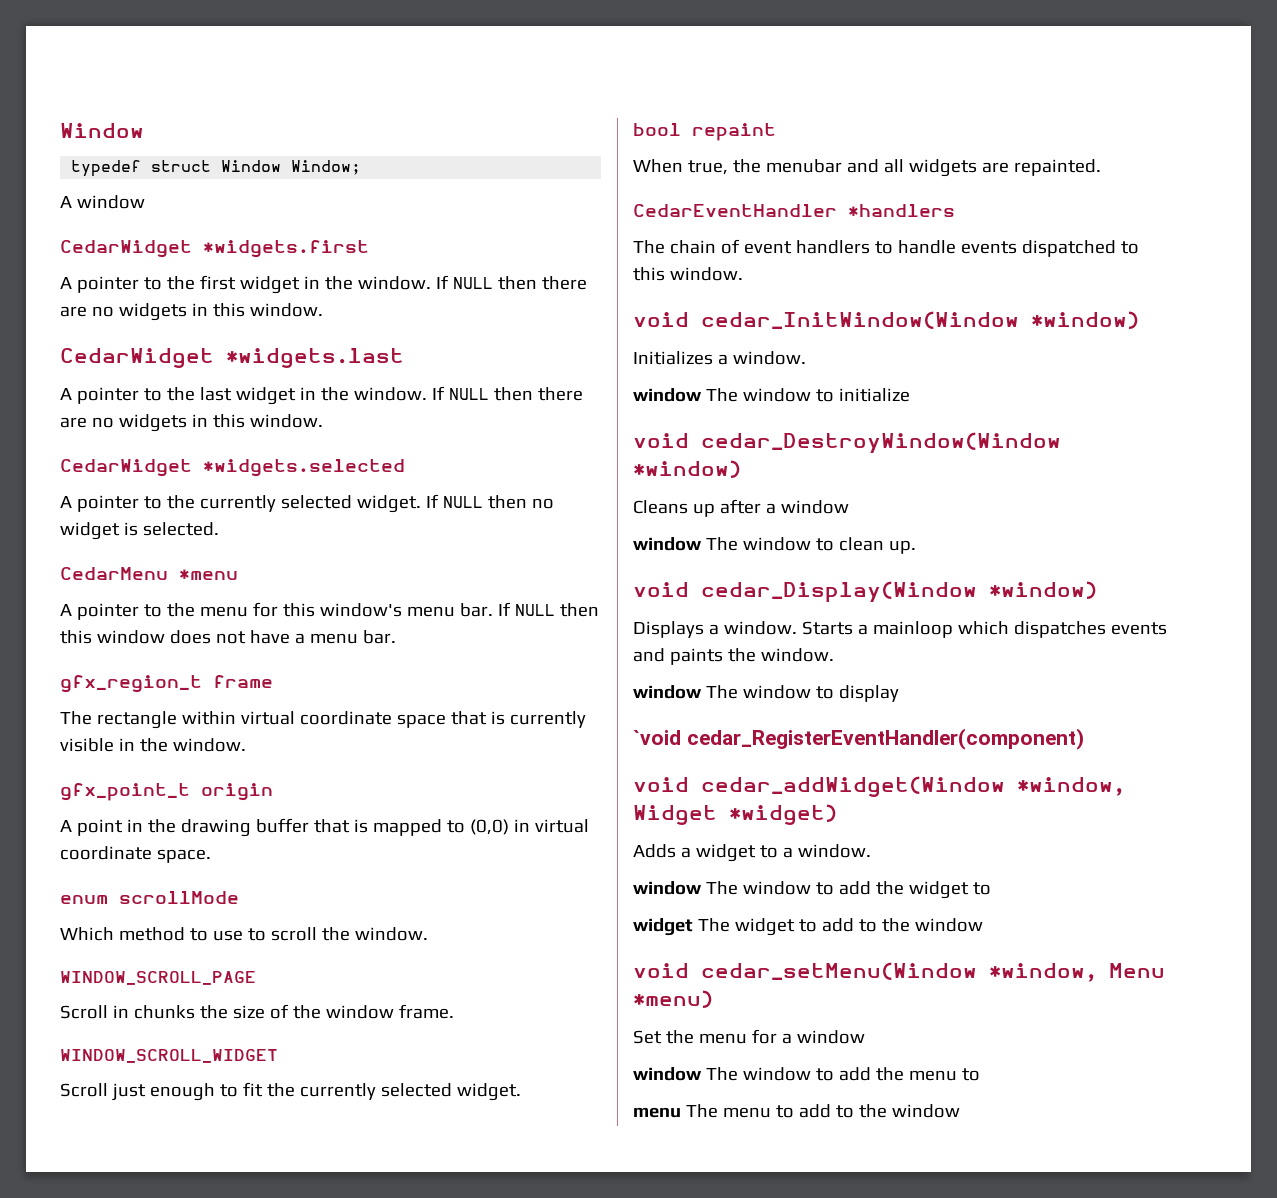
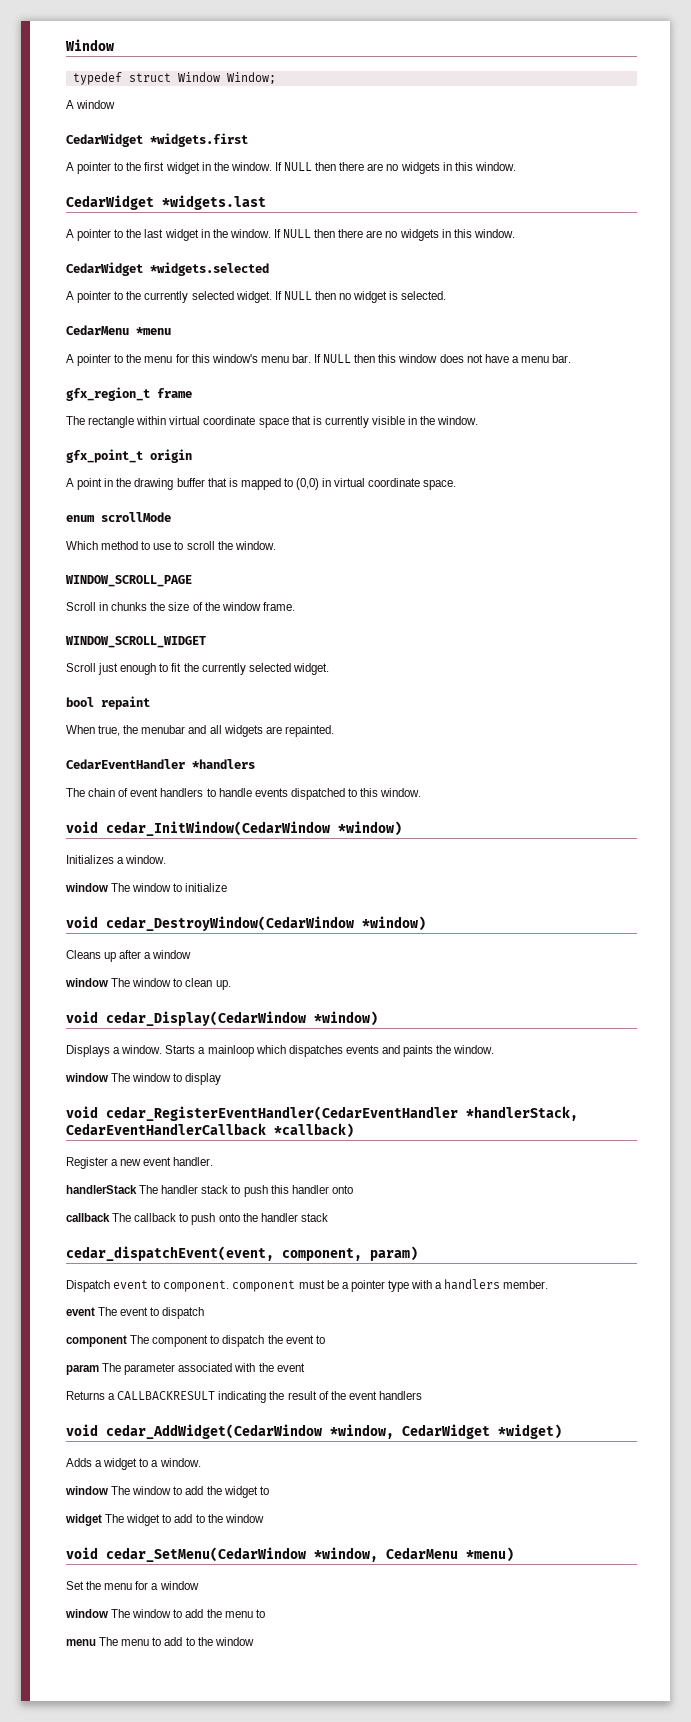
- void cedar_InitWindow(Window *window)
+ void cedar_InitWindow(CedarWindow *window)
- void cedar_DestroyWindow(Window *window)
+ void cedar_DestroyWindow(CedarWindow *window)
- void cedar_Display(Window *window)
+ void cedar_Display(CedarWindow *window)
- `void cedar_RegisterEventHandler(component)
- void cedar_addWidget(Window *window, Widget *widget)
+ void cedar_RegisterEventHandler(CedarEventHandler *handlerStack, CedarEventHandlerCallback *callback)
+ Register a new event handler.
+ handlerStack The handler stack to push this handler onto
+ callback The callback to push onto the handler stack
+ cedar_dispatchEvent(event, component, param)
+ Dispatch event to component. component must be a pointer type with a handlers member.
+ event The event to dispatch
+ component The component to dispatch the event to
+ param The parameter associated with the event
+ Returns a CALLBACKRESULT indicating the result of the event handlers
+ void cedar_AddWidget(CedarWindow *window, CedarWidget *widget)
- void cedar_setMenu(Window *window, Menu *menu)
+ void cedar_SetMenu(CedarWindow *window, CedarMenu *menu)

